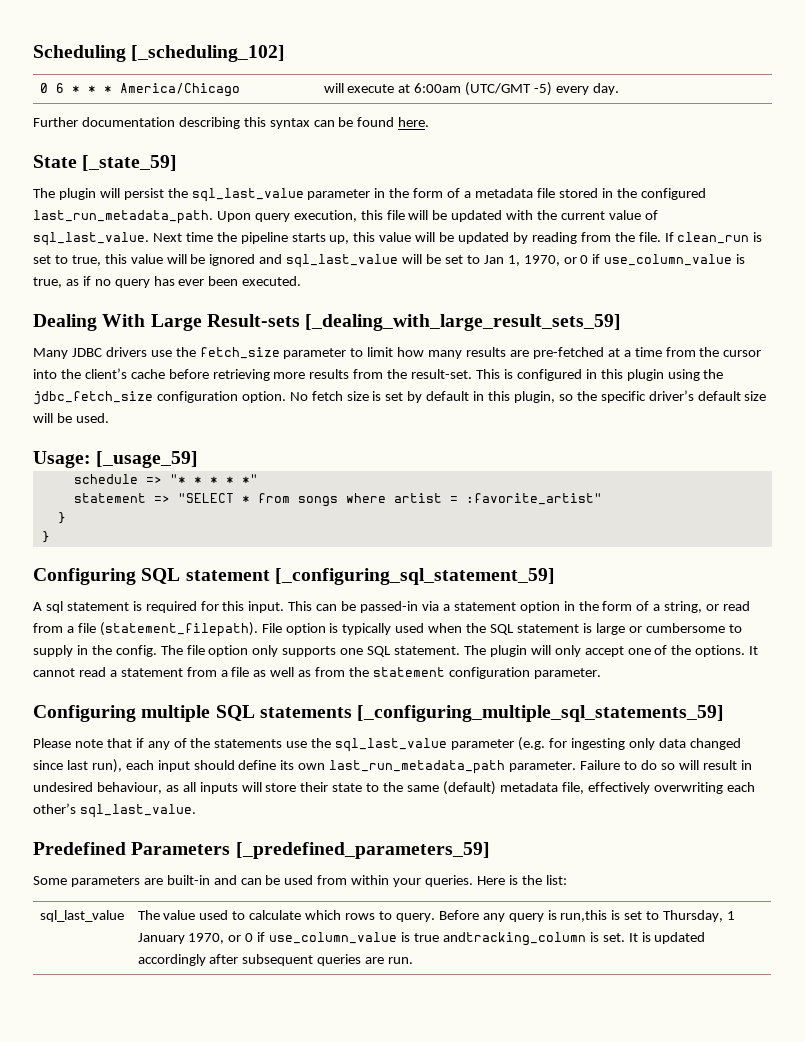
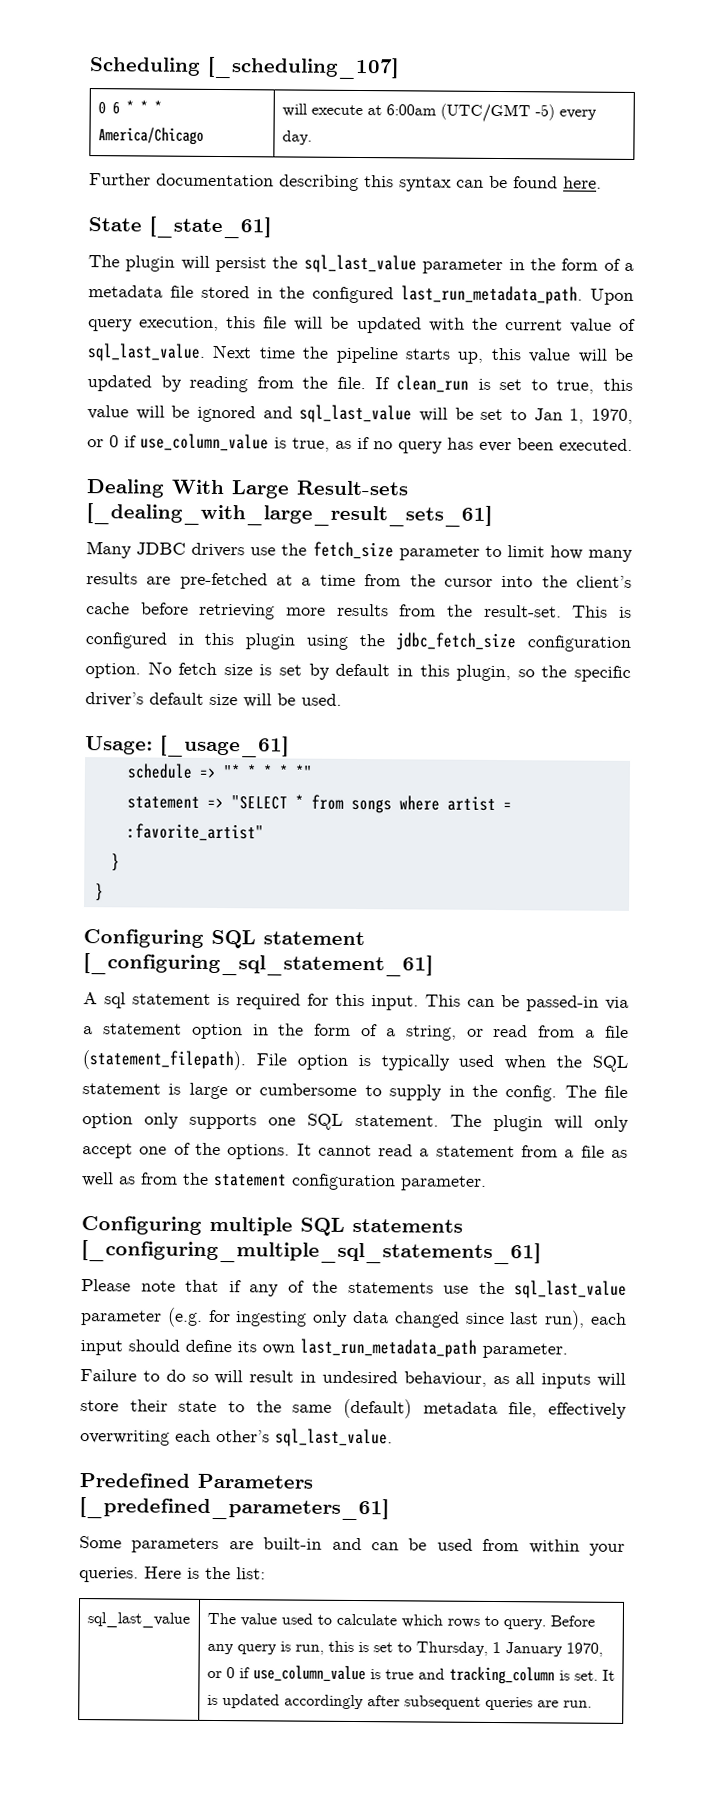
- Scheduling [_scheduling_102]
+ Scheduling [_scheduling_107]
- State [_state_59]
+ State [_state_61]
- Dealing With Large Result-sets [_dealing_with_large_result_sets_59]
+ Dealing With Large Result-sets [_dealing_with_large_result_sets_61]
- Usage: [_usage_59]
+ Usage: [_usage_61]
- Configuring SQL statement [_configuring_sql_statement_59]
+ Configuring SQL statement [_configuring_sql_statement_61]
- Configuring multiple SQL statements [_configuring_multiple_sql_statements_59]
+ Configuring multiple SQL statements [_configuring_multiple_sql_statements_61]
- Predefined Parameters [_predefined_parameters_59]
+ Predefined Parameters [_predefined_parameters_61]
- Before any query is run,this is set to Thursday, 1 January 1970, or 0 if use_column_value is true andtracking_column is set.
+ Before any query is run, this is set to Thursday, 1 January 1970, or 0 if use_column_value is true and tracking_column is set.

